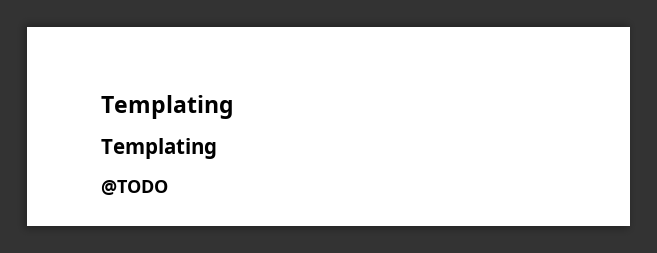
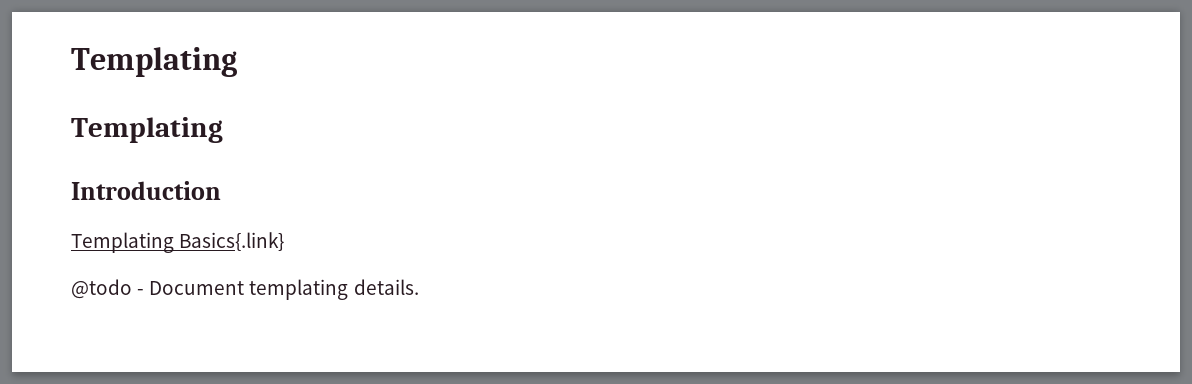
- @TODO
+ Introduction
+ Templating Basics{.link}
+ @todo - Document templating details.

